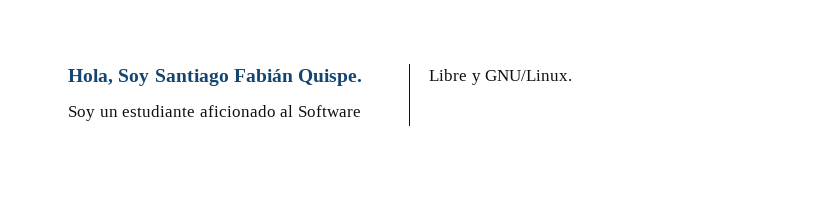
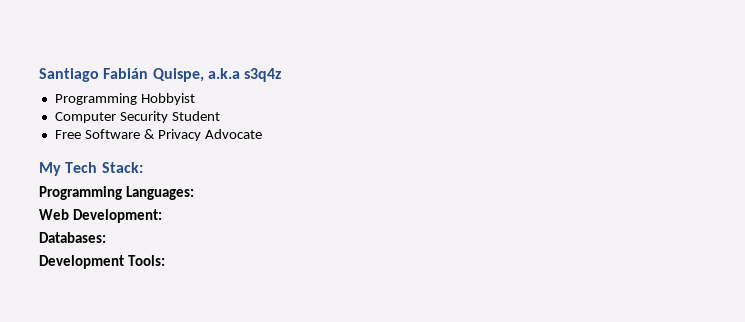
- Hola, Soy Santiago Fabián Quispe.
- Soy un estudiante aficionado al Software Libre y GNU/Linux.
+ Santiago Fabián Quispe, a.k.a s3q4z
+ Programming Hobbyist
+ Computer Security Student
+ Free Software & Privacy Advocate
+ My Tech Stack:
+ Programming Languages:
+ Web Development:
+ Databases:
+ Development Tools:

